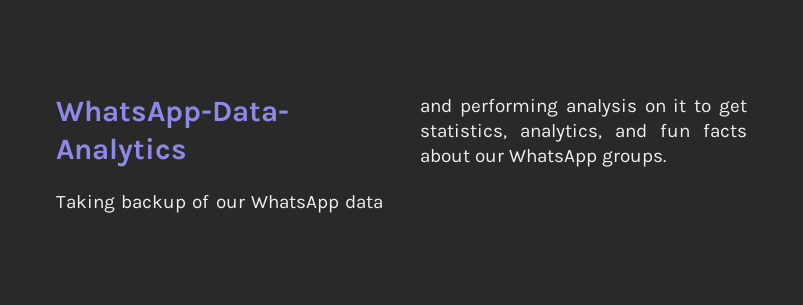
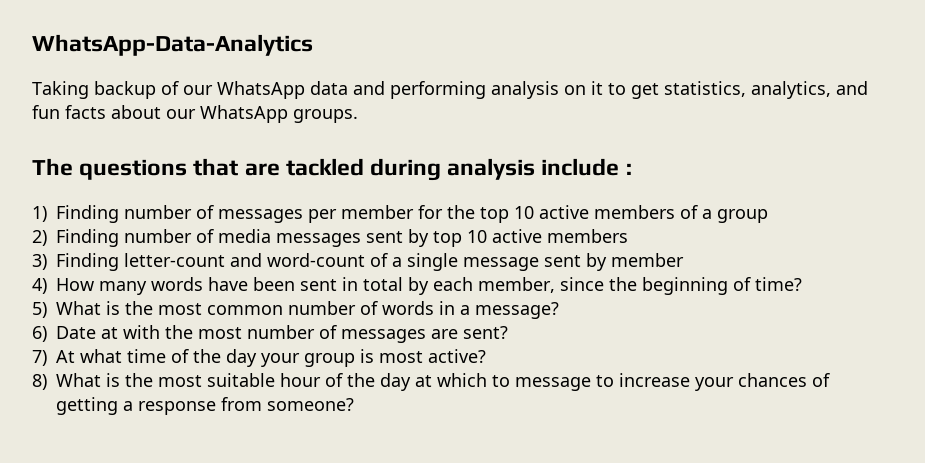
+ The questions that are tackled during analysis include :
+ 1) Finding number of messages per member for the top 10 active members of a group
+ 2) Finding number of media messages sent by top 10 active members
+ 3) Finding letter-count and word-count of a single message sent by member
+ 4) How many words have been sent in total by each member, since the beginning of time?
+ 5) What is the most common number of words in a message?
+ 6) Date at with the most number of messages are sent?
+ 7) At what time of the day your group is most active?
+ 8) What is the most suitable hour of the day at which to message to increase your chances of getting a response from someone?

